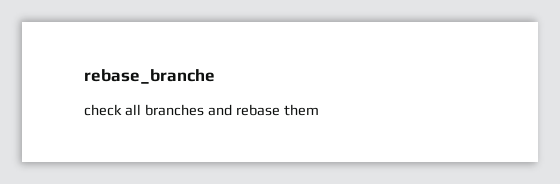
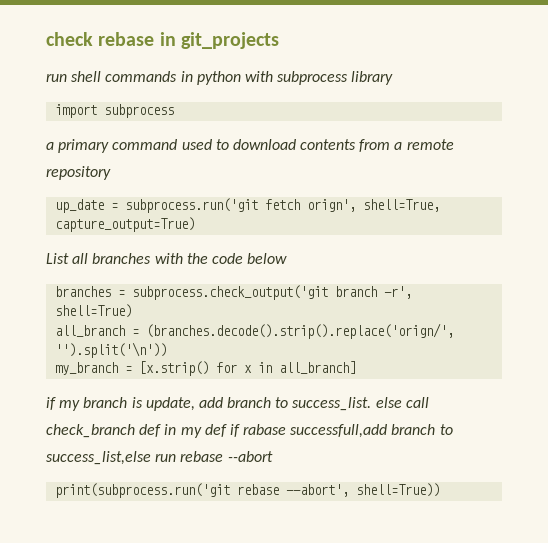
- rebase_branche
- check all branches and rebase them
+ check rebase in git_projects
+ run shell commands in python with subprocess library
+ import subprocess
+ a primary command used to download contents from a remote repository
+ up_date = subprocess.run('git fetch orign', shell=True, capture_output=True)
+ List all branches with the code below
+ branches = subprocess.check_output('git branch -r', shell=True)
+ all_branch = (branches.decode().strip().replace('orign/', '').split('\n'))
+ my_branch = [x.strip() for x in all_branch]
+ if my branch is update, add branch to success_list. else call check_branch def in my def if rabase successfull,add branch to success_list,else run rebase --abort
+ print(subprocess.run('git rebase --abort', shell=True))

